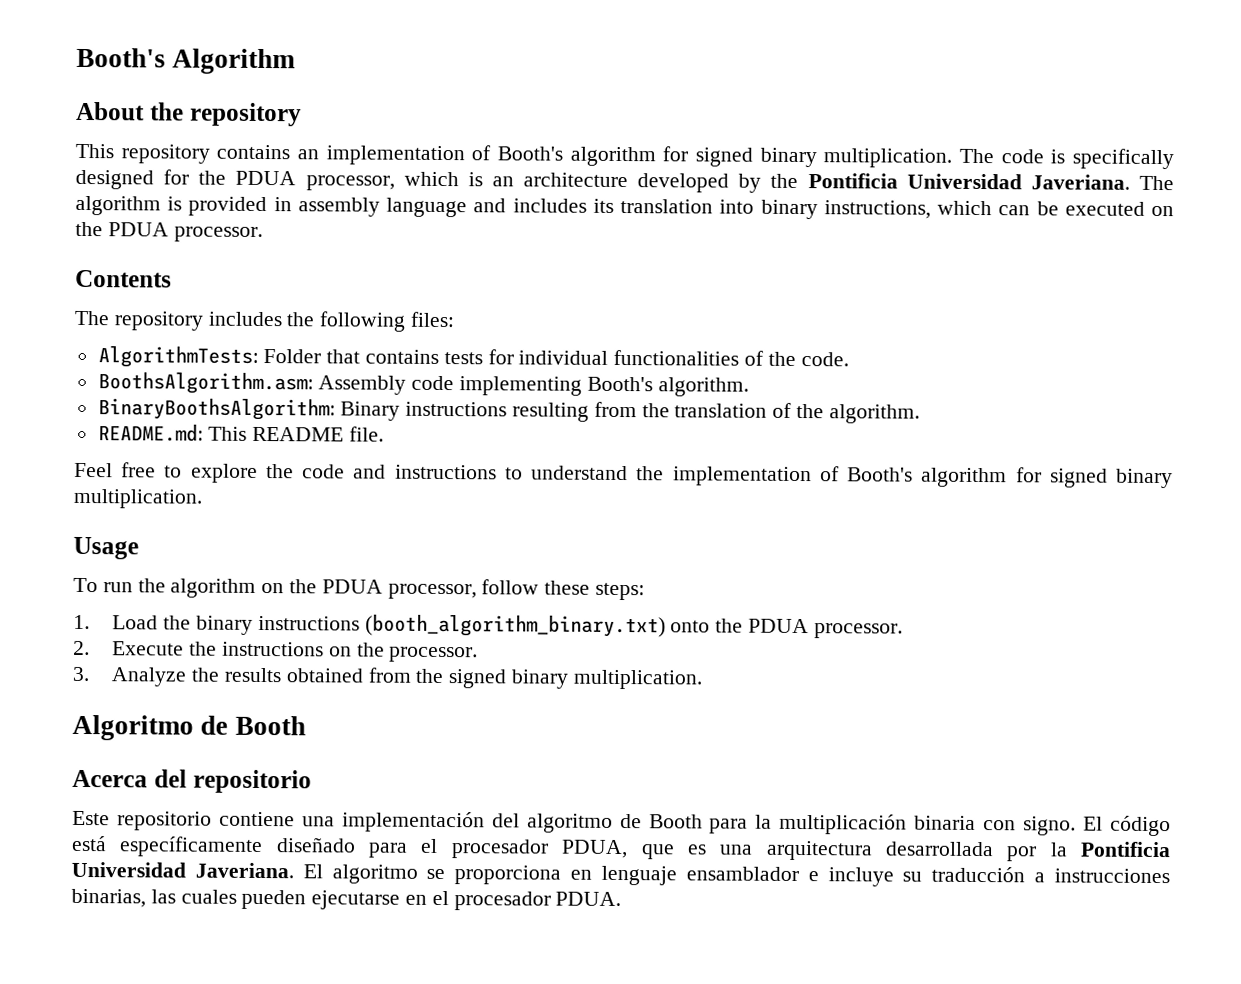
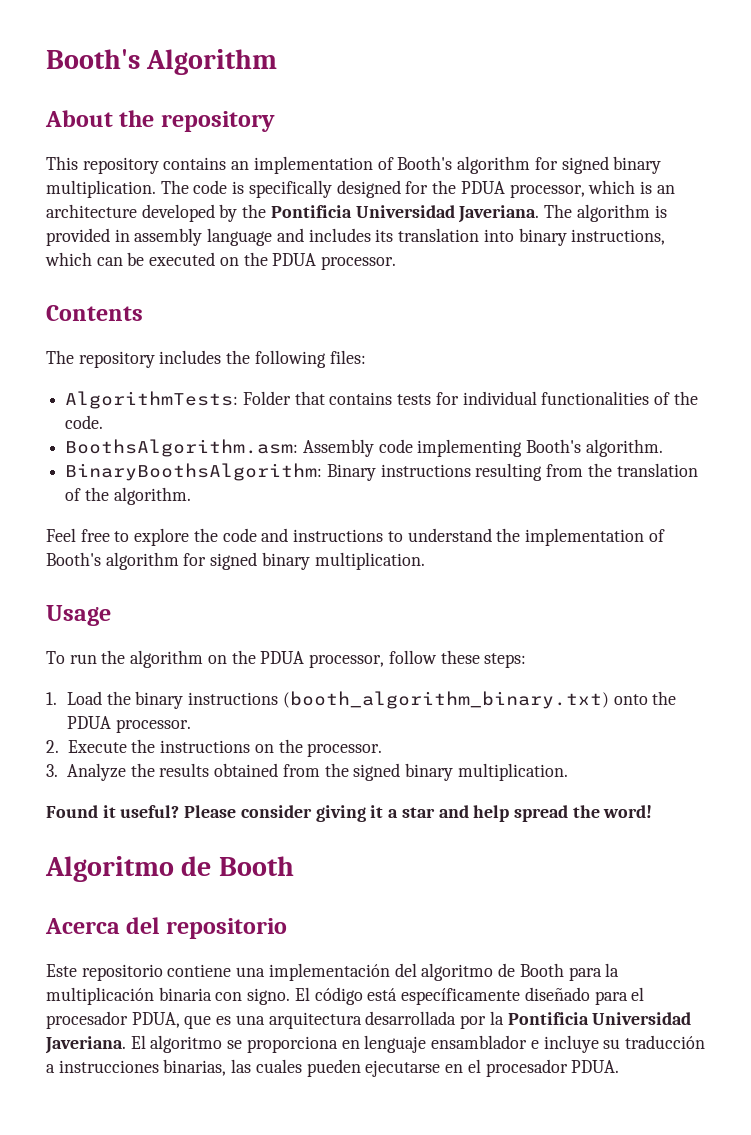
- README.md: This README file.
+ Found it useful? Please consider giving it a star and help spread the word!

